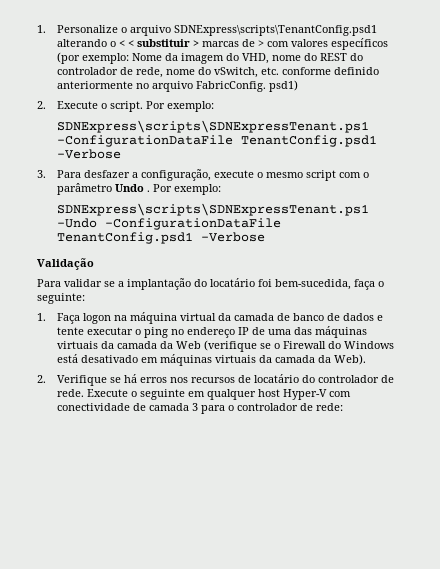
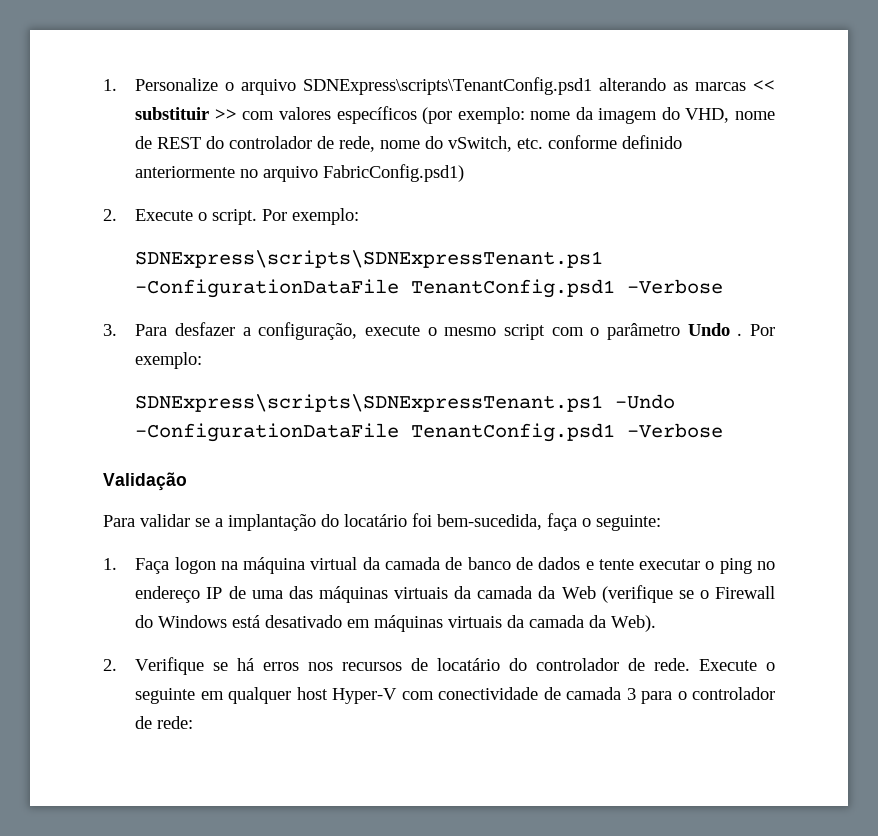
- 1. Personalize o arquivo SDNExpress\scripts\TenantConfig.psd1 alterando o < < substituir > marcas de > com valores específicos (por exemplo: Nome da imagem do VHD, nome do REST do controlador de rede, nome do vSwitch, etc. conforme definido anteriormente no arquivo FabricConfig. psd1)
+ 1. Personalize o arquivo SDNExpress\scripts\TenantConfig.psd1 alterando as marcas << substituir >> com valores específicos (por exemplo: nome da imagem do VHD, nome de REST do controlador de rede, nome do vSwitch, etc. conforme definido anteriormente no arquivo FabricConfig.psd1)

